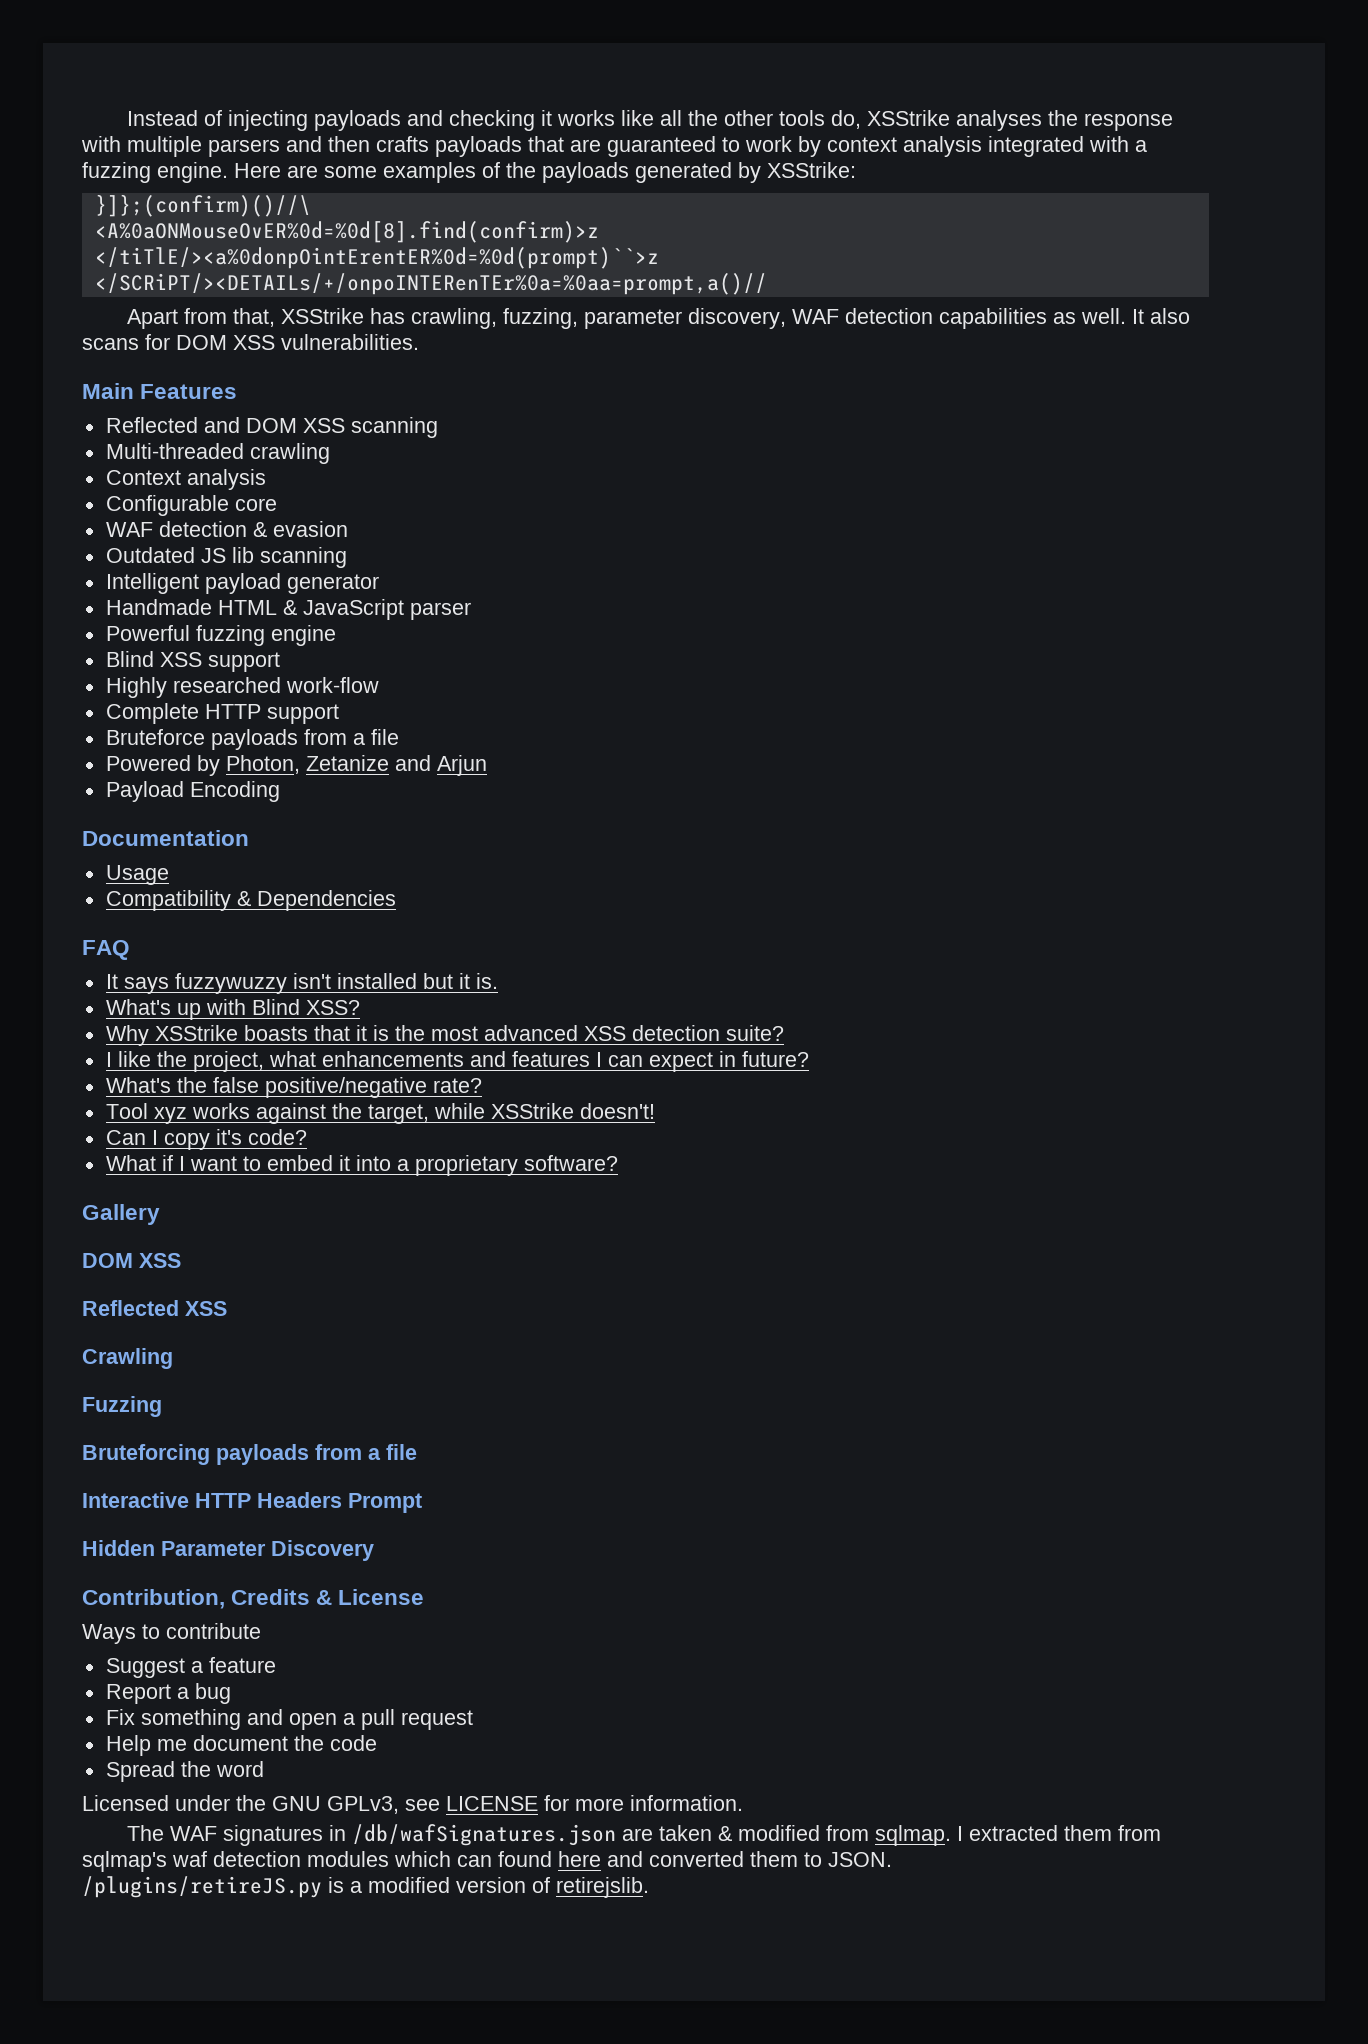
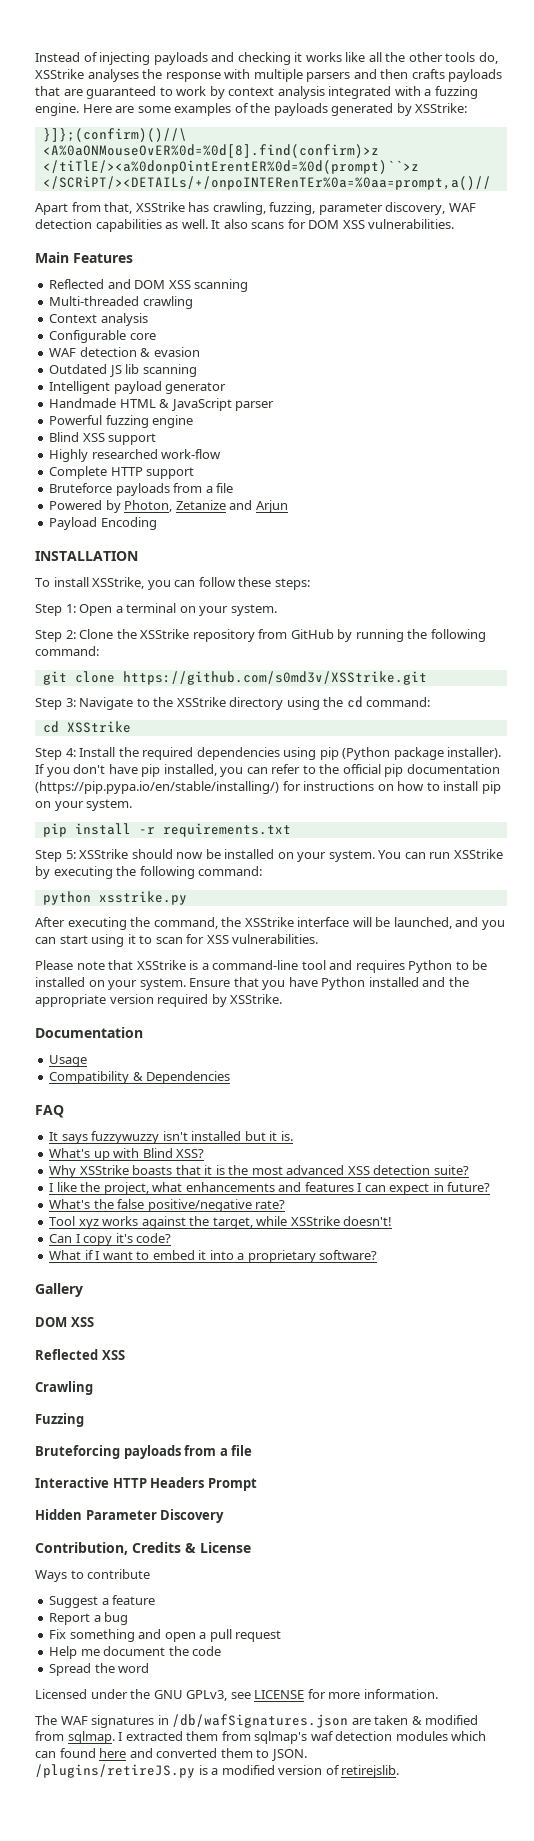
+ INSTALLATION
+ To install XSStrike, you can follow these steps:
+ Step 1: Open a terminal on your system.
+ Step 2: Clone the XSStrike repository from GitHub by running the following command:
+ git clone https://github.com/s0md3v/XSStrike.git
+ Step 3: Navigate to the XSStrike directory using the cd command:
+ cd XSStrike
+ Step 4: Install the required dependencies using pip (Python package installer). If you don't have pip installed, you can refer to the official pip documentation (https://pip.pypa.io/en/stable/installing/) for instructions on how to install pip on your system.
+ pip install -r requirements.txt
+ Step 5: XSStrike should now be installed on your system. You can run XSStrike by executing the following command:
+ python xsstrike.py
+ After executing the command, the XSStrike interface will be launched, and you can start using it to scan for XSS vulnerabilities.
+ Please note that XSStrike is a command-line tool and requires Python to be installed on your system. Ensure that you have Python installed and the appropriate version required by XSStrike.

